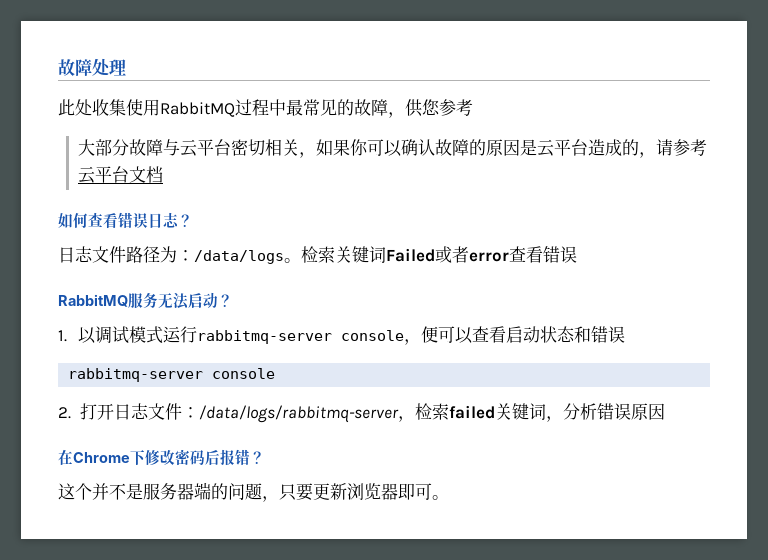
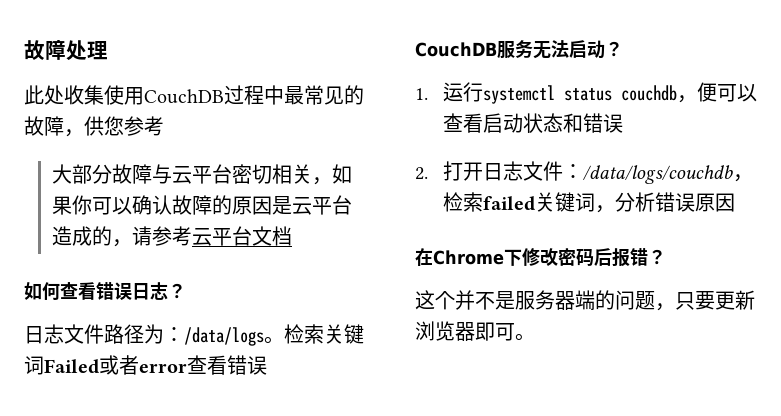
- 此处收集使用RabbitMQ过程中最常见的故障，供您参考
+ 此处收集使用CouchDB过程中最常见的故障，供您参考
- RabbitMQ服务无法启动？
+ CouchDB服务无法启动？
- 1.以调试模式运行rabbitmq-server console，便可以查看启动状态和错误
- rabbitmq-server console
+ 1.运行systemctl status couchdb，便可以查看启动状态和错误
- 2.打开日志文件：/data/logs/rabbitmq-server，检索failed关键词，分析错误原因
+ 2.打开日志文件：/data/logs/couchdb，检索failed关键词，分析错误原因

